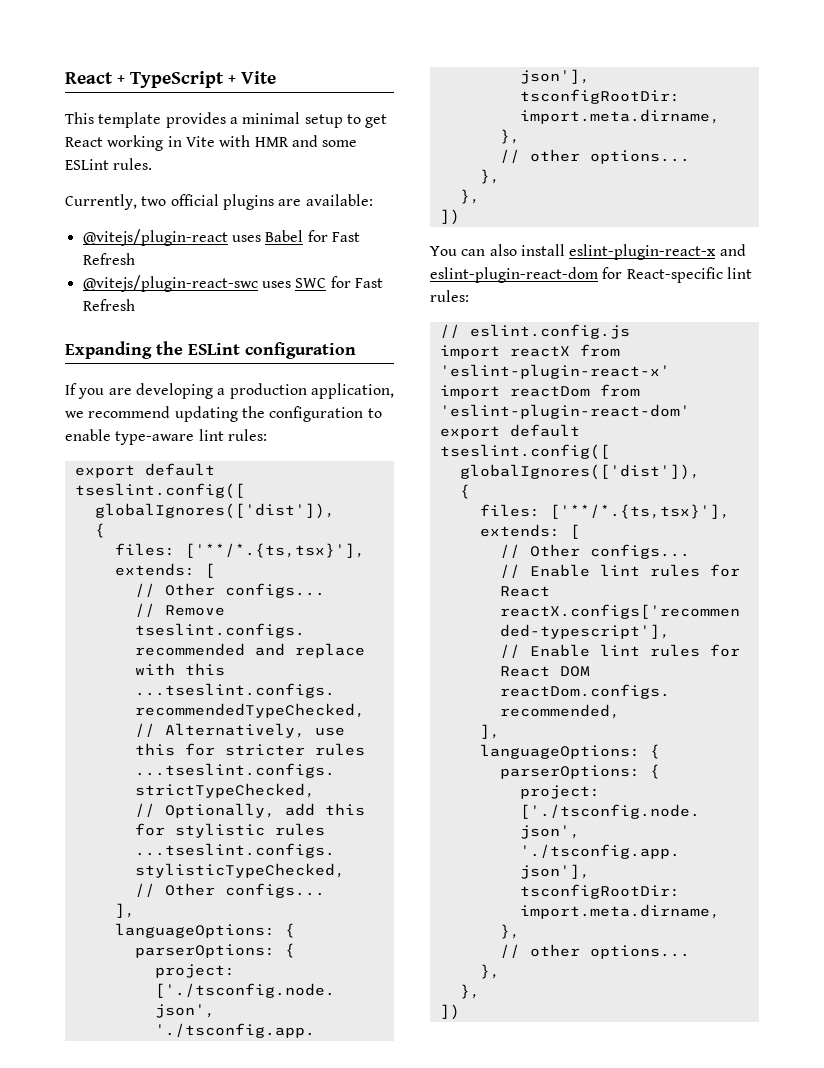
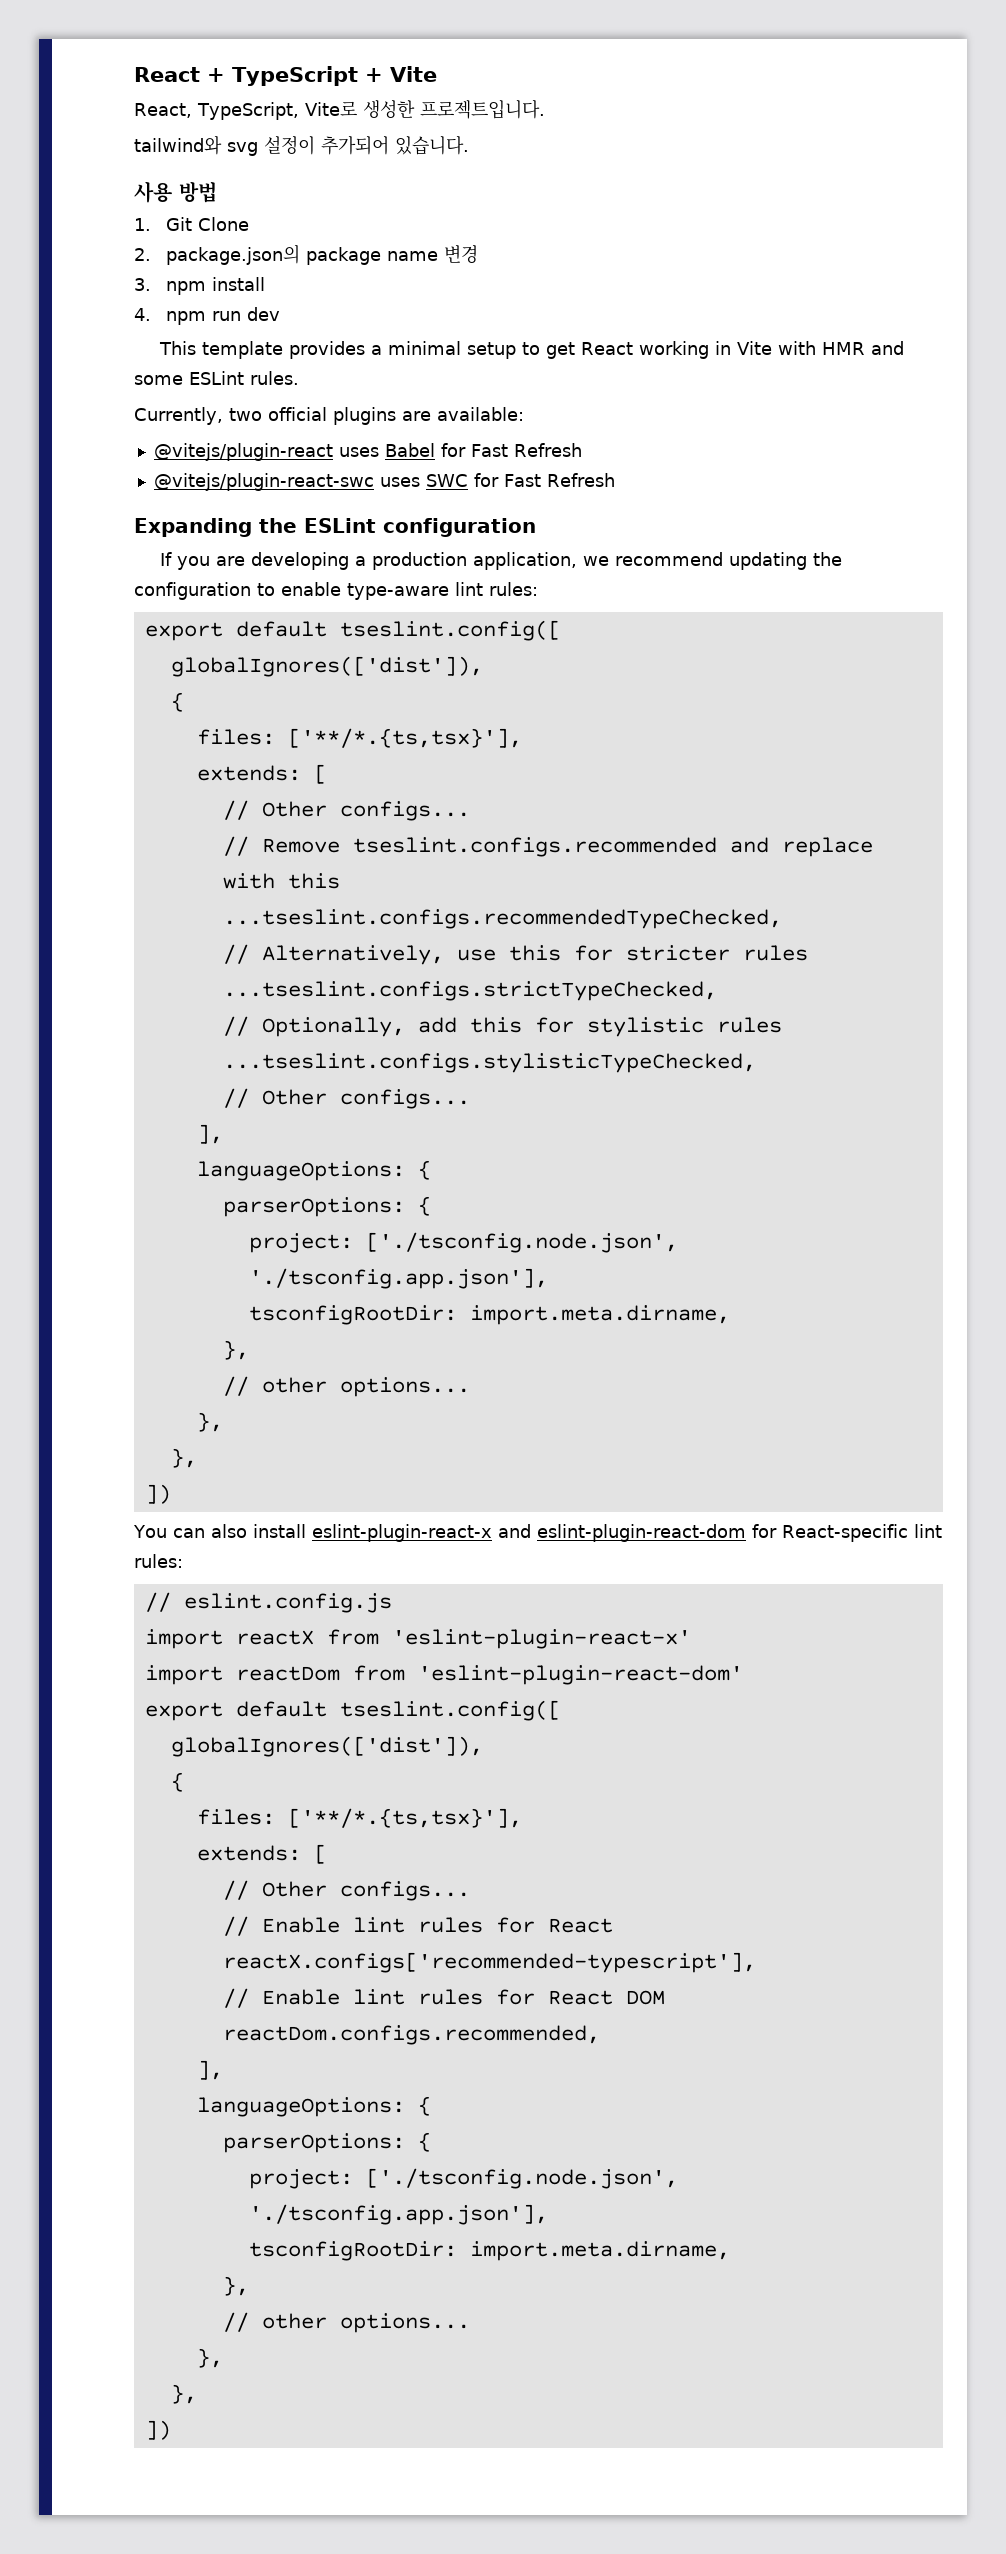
+ React, TypeScript, Vite로 생성한 프로젝트입니다.
+ tailwind와 svg 설정이 추가되어 있습니다.
+ 사용 방법
+ 1. Git Clone
+ 2. package.json의 package name 변경
+ 3. npm install
+ 4. npm run dev

